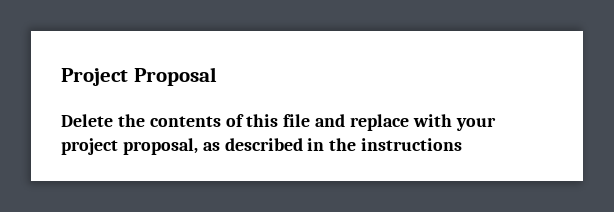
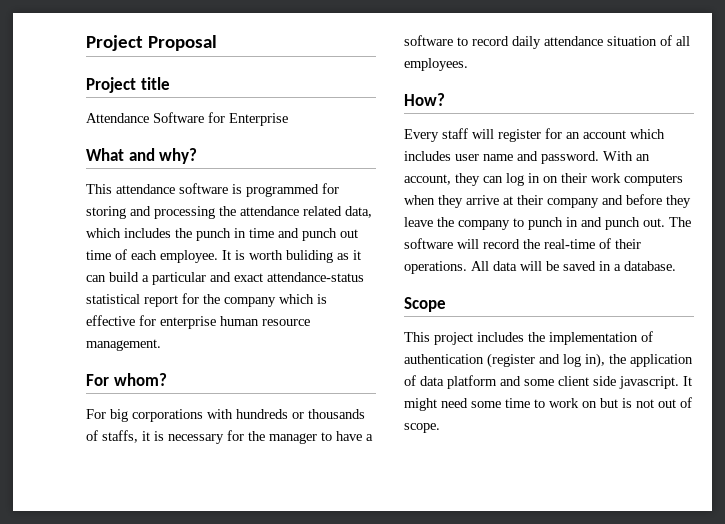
- Delete the contents of this file and replace with your project proposal, as described in the instructions
+ Project title
+ Attendance Software for Enterprise
+ What and why?
+ This attendance software is programmed for storing and processing the attendance related data, which includes the punch in time and punch out time of each employee. It is worth buliding as it can build a particular and exact attendance-status statistical report for the company which is effective for enterprise human resource management.
+ For whom?
+ For big corporations with hundreds or thousands of staffs, it is necessary for the manager to have a software to record daily attendance situation of all employees.
+ How?
+ Every staff will register for an account which includes user name and password. With an account, they can log in on their work computers when they arrive at their company and before they leave the company to punch in and punch out. The software will record the real-time of their operations. All data will be saved in a database.
+ Scope
+ This project includes the implementation of authentication (register and log in), the application of data platform and some client side javascript. It might need some time to work on but is not out of scope.

